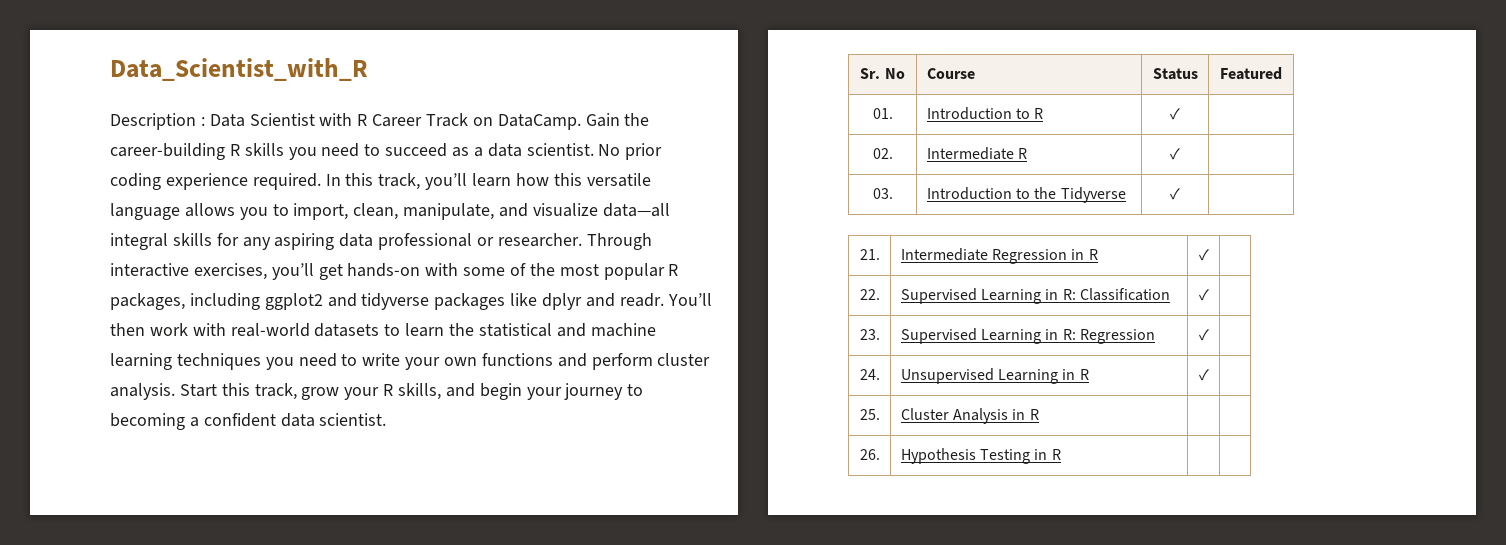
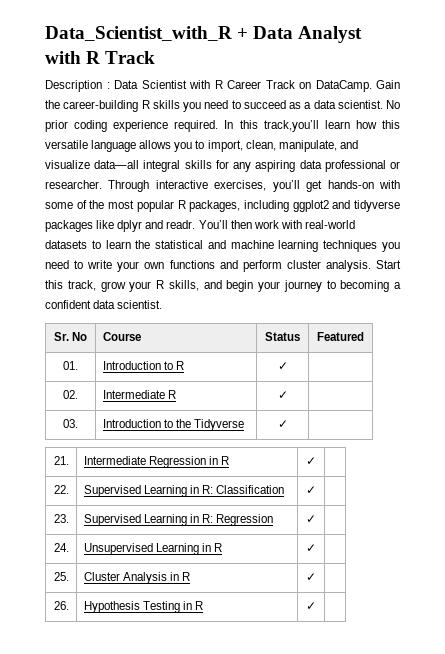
- Data_Scientist_with_R
+ Data_Scientist_with_R + Data Analyst with R Track
- In this track, you’ll learn how this versatile language allows you to import, clean, manipulate, and visualize data—all integral skills for any aspiring data professional or researcher.
+ In this track,you’ll learn how this versatile language allows you to import, clean, manipulate, and visualize data—all integral skills for any aspiring data professional or researcher.
- 25. | Cluster Analysis in R | |
+ 25. | Cluster Analysis in R | ✓ |
- 26. | Hypothesis Testing in R | |
+ 26. | Hypothesis Testing in R | ✓ |

